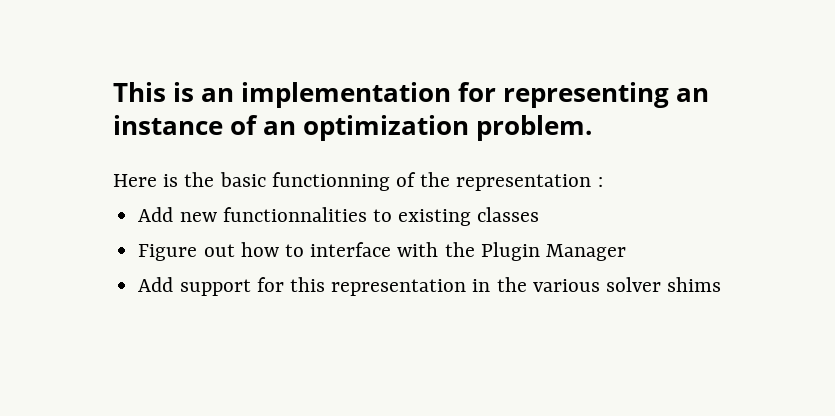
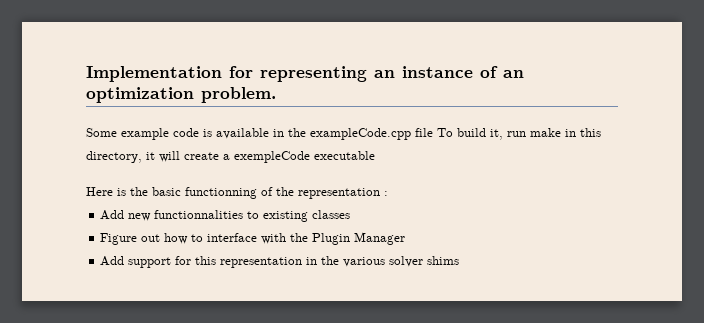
- This is an implementation for representing an instance of an optimization problem.
+ Implementation for representing an instance of an optimization problem.
+ Some example code is available in the exampleCode.cpp file To build it, run make in this directory, it will create a exempleCode executable

